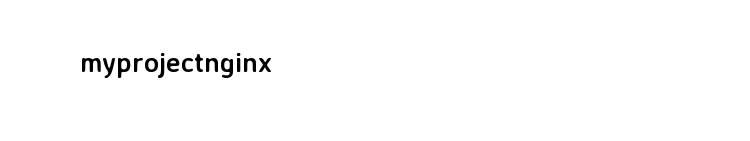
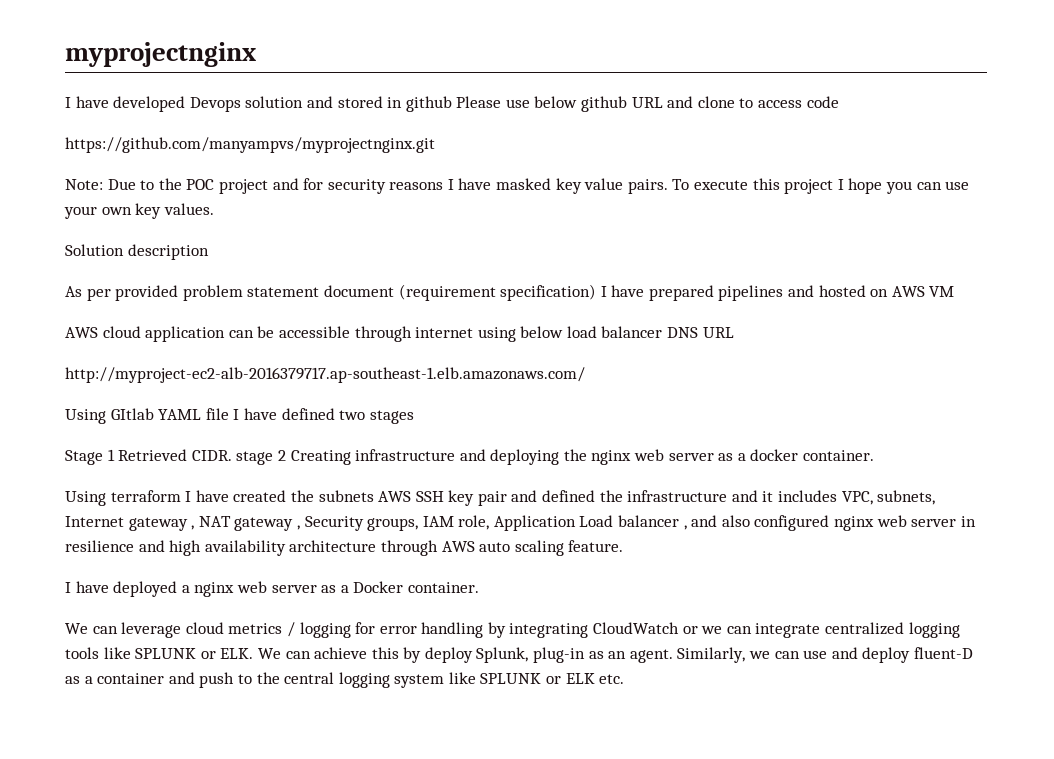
+ I have developed Devops solution and stored in github Please use below github URL and clone to access code
+ https://github.com/manyampvs/myprojectnginx.git
+ Note: Due to the POC project and for security reasons I have masked key value pairs. To execute this project I hope you can use your own key values.
+ Solution description
+ As per provided problem statement document (requirement specification) I have prepared pipelines and hosted on AWS VM
+ AWS cloud application can be accessible through internet using below load balancer DNS URL
+ http://myproject-ec2-alb-2016379717.ap-southeast-1.elb.amazonaws.com/
+ Using GItlab YAML file I have defined two stages
+ Stage 1 Retrieved CIDR. stage 2 Creating infrastructure and deploying the nginx web server as a docker container.
+ Using terraform I have created the subnets AWS SSH key pair and defined the infrastructure and it includes VPC, subnets, Internet gateway , NAT gateway , Security groups, IAM role, Application Load balancer , and also configured nginx web server in resilience and high availability architecture through AWS auto scaling feature.
+ I have deployed a nginx web server as a Docker container.
+ We can leverage cloud metrics / logging for error handling by integrating CloudWatch or we can integrate centralized logging tools like SPLUNK or ELK. We can achieve this by deploy Splunk, plug-in as an agent. Similarly, we can use and deploy fluent-D as a container and push to the central logging system like SPLUNK or ELK etc.

